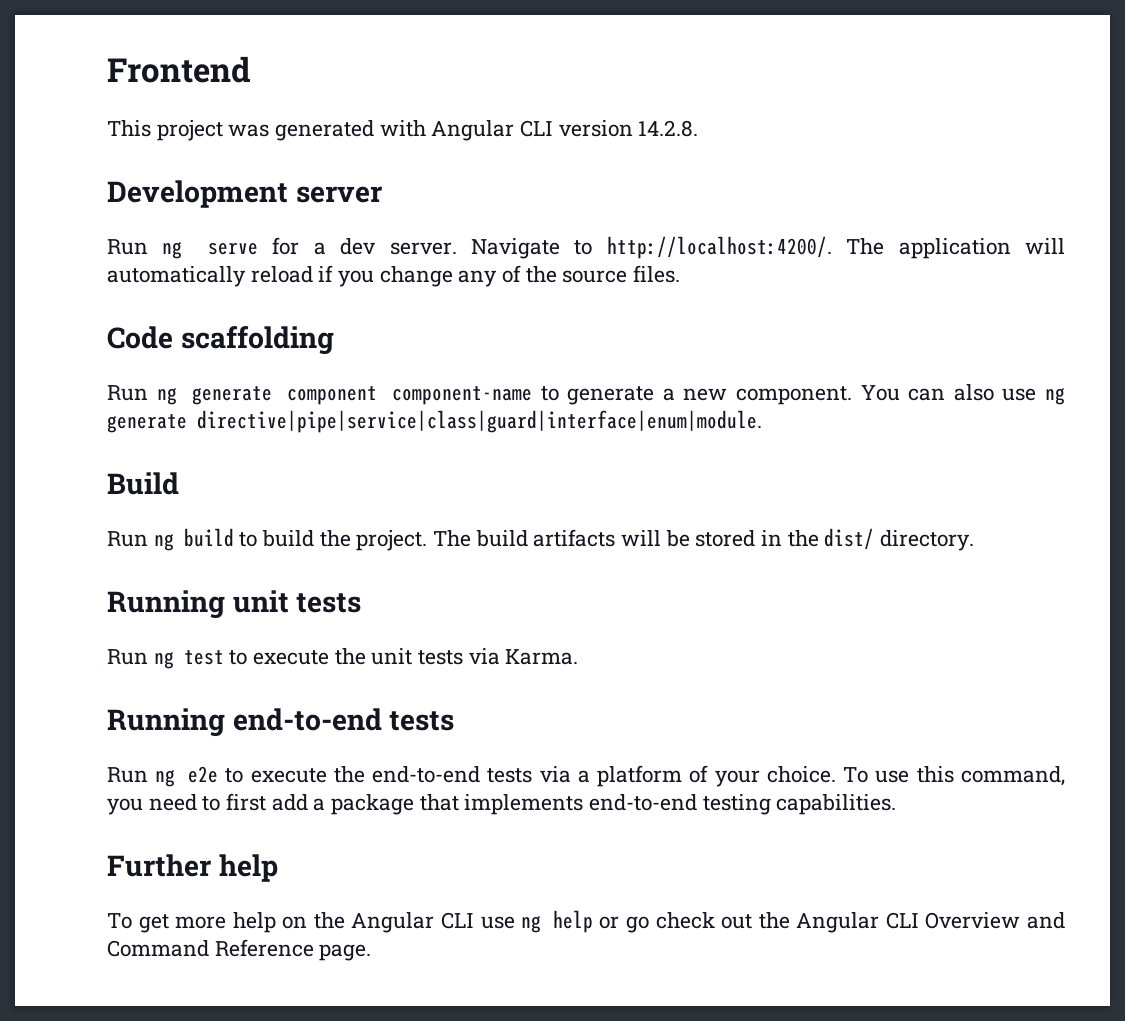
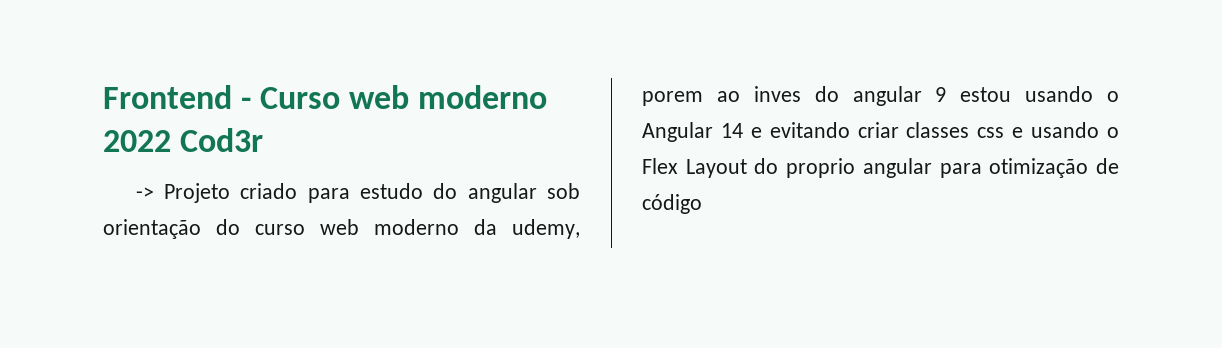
- Frontend
- This project was generated with Angular CLI version 14.2.8.
- Development server
- Run ng serve for a dev server. Navigate to http://localhost:4200/. The application will automatically reload if you change any of the source files.
- Code scaffolding
- Run ng generate component component-name to generate a new component. You can also use ng generate directive|pipe|service|class|guard|interface|enum|module.
- Build
- Run ng build to build the project. The build artifacts will be stored in the dist/ directory.
- Running unit tests
- Run ng test to execute the unit tests via Karma.
- Running end-to-end tests
- Run ng e2e to execute the end-to-end tests via a platform of your choice. To use this command, you need to first add a package that implements end-to-end testing capabilities.
- Further help
- To get more help on the Angular CLI use ng help or go check out the Angular CLI Overview and Command Reference page.
+ Frontend - Curso web moderno 2022 Cod3r
+ -> Projeto criado para estudo do angular sob orientação do curso web moderno da udemy, porem ao inves do angular 9 estou usando o Angular 14 e evitando criar classes css e usando o Flex Layout do proprio angular para otimização de código

